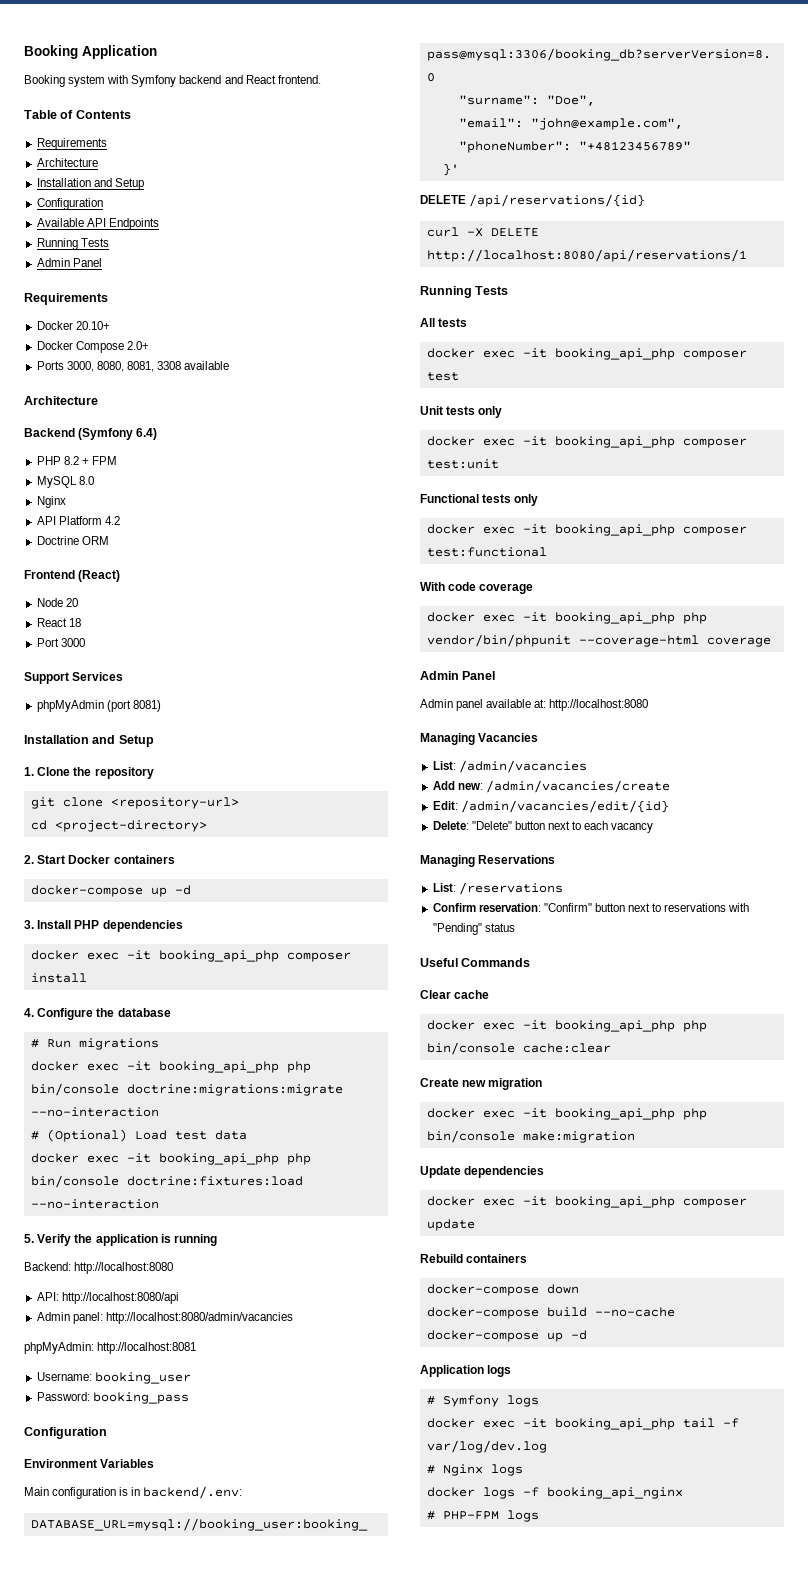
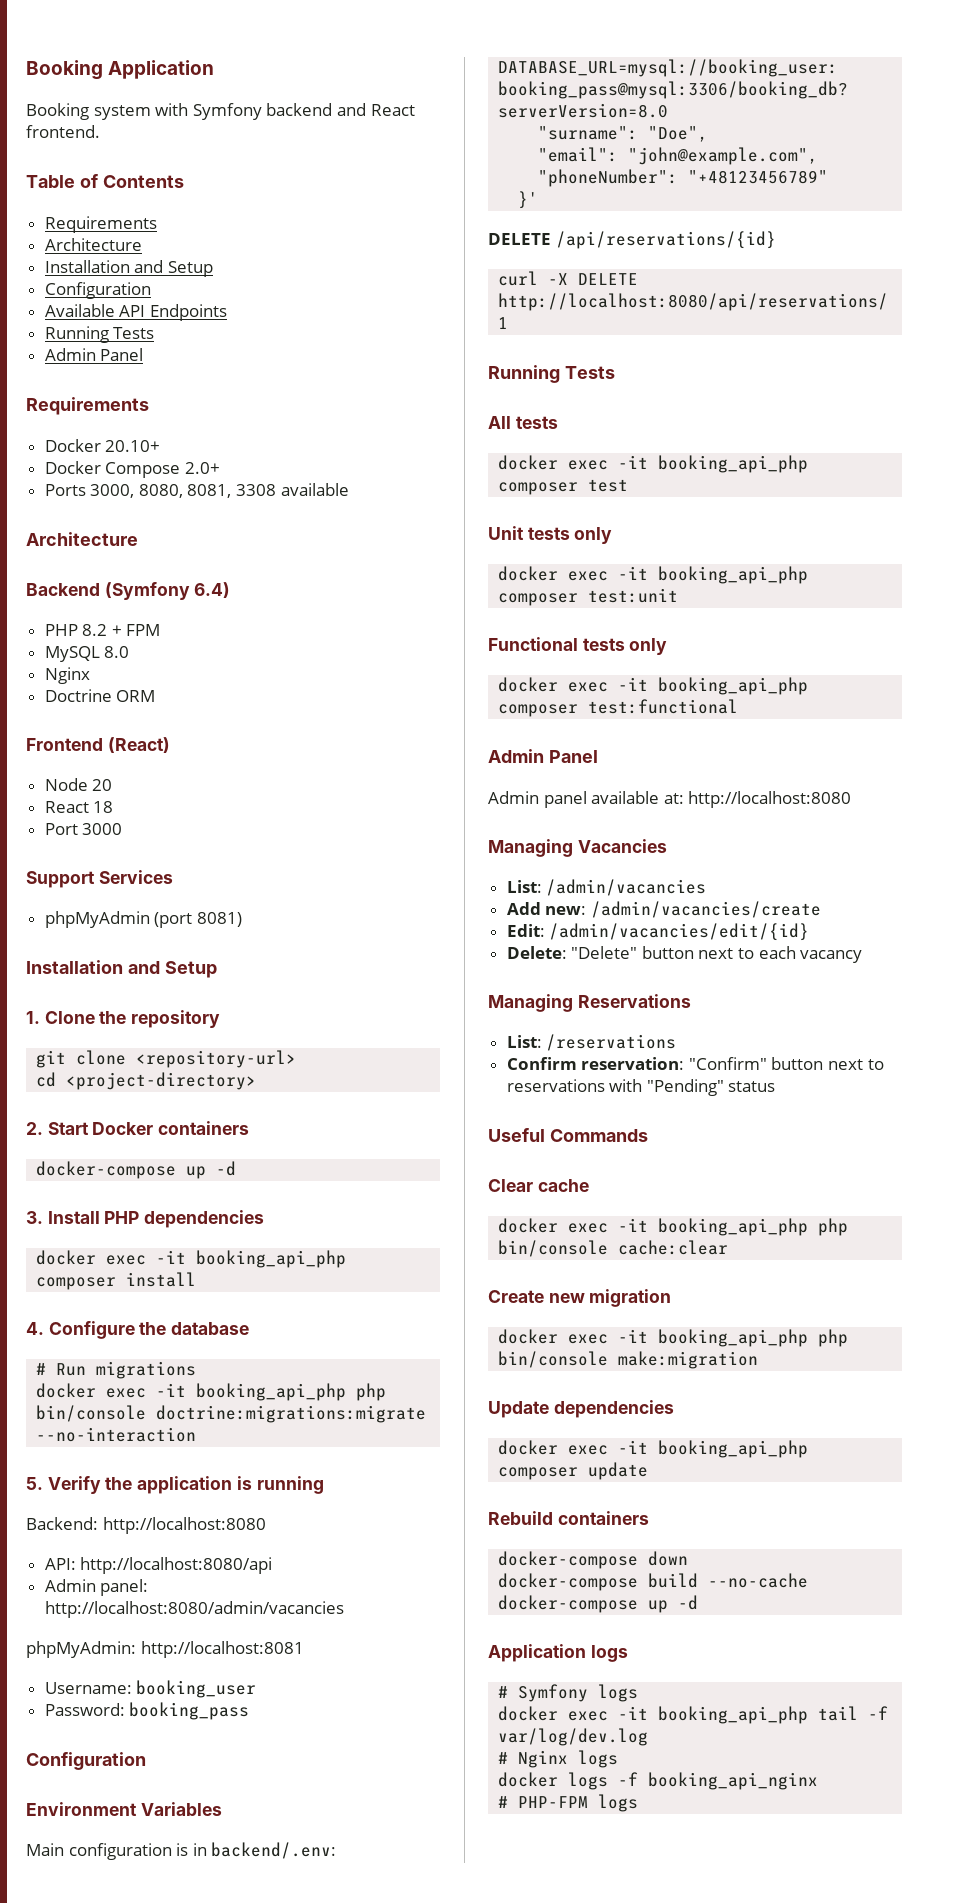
- API Platform 4.2
- # (Optional) Load test data
- docker exec -it booking_api_php php bin/console doctrine:fixtures:load --no-interaction
- With code coverage
- docker exec -it booking_api_php php vendor/bin/phpunit --coverage-html coverage

